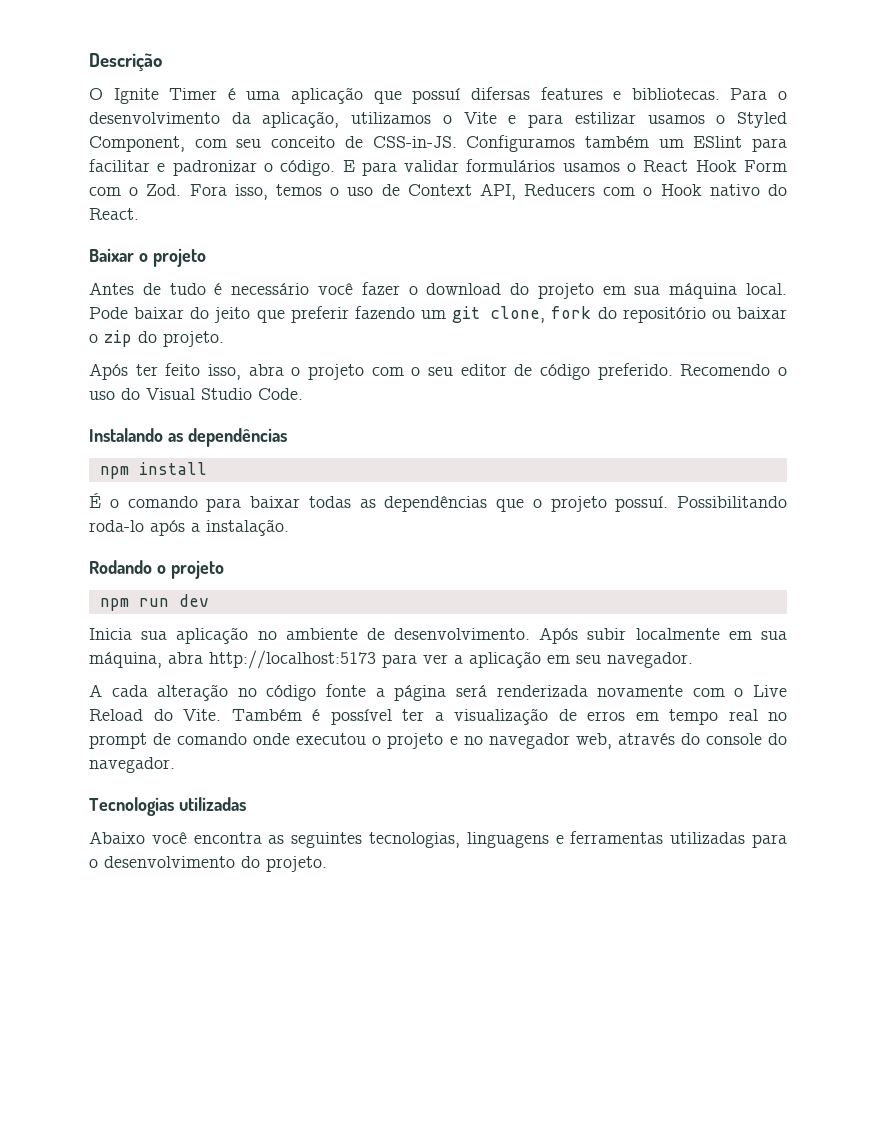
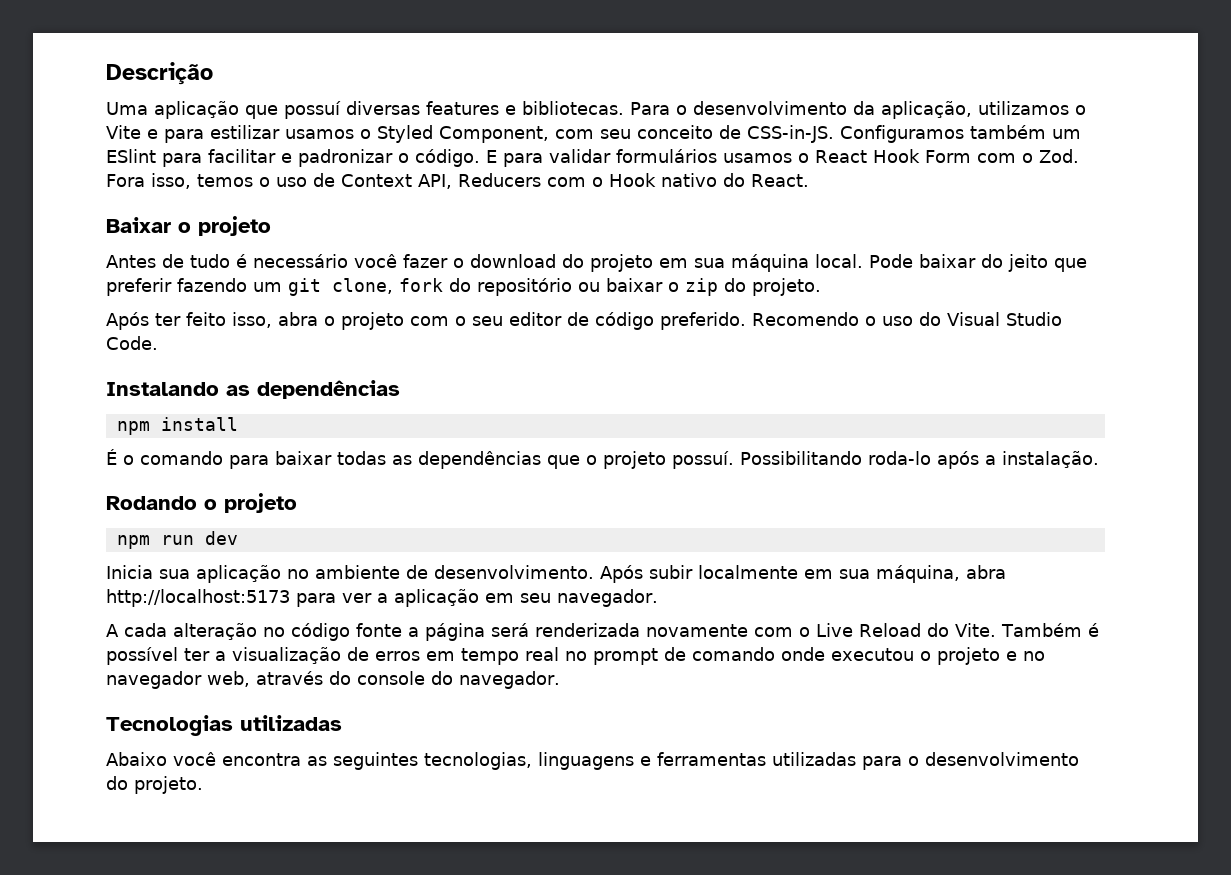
- O Ignite Timer é uma aplicação que possuí difersas features e bibliotecas.
+ Uma aplicação que possuí diversas features e bibliotecas.

